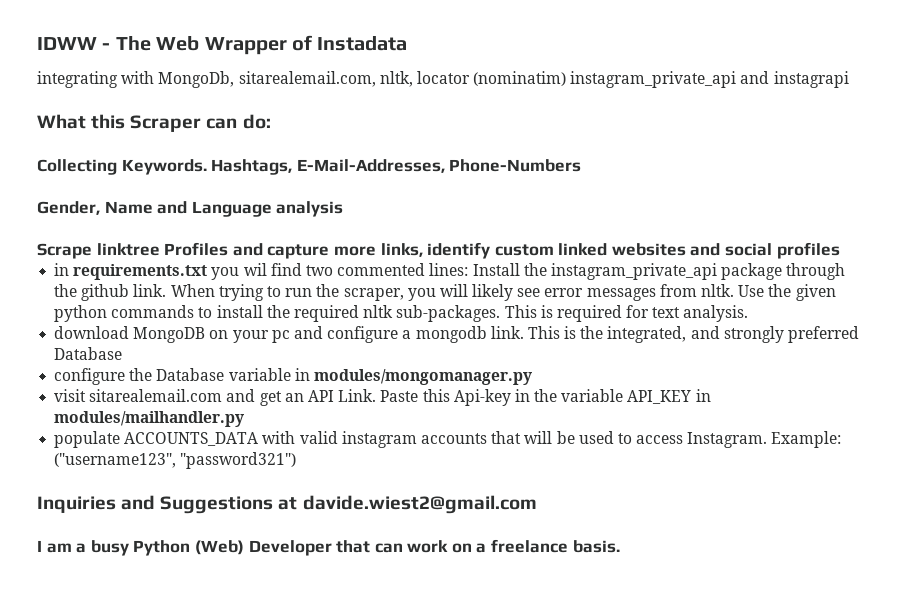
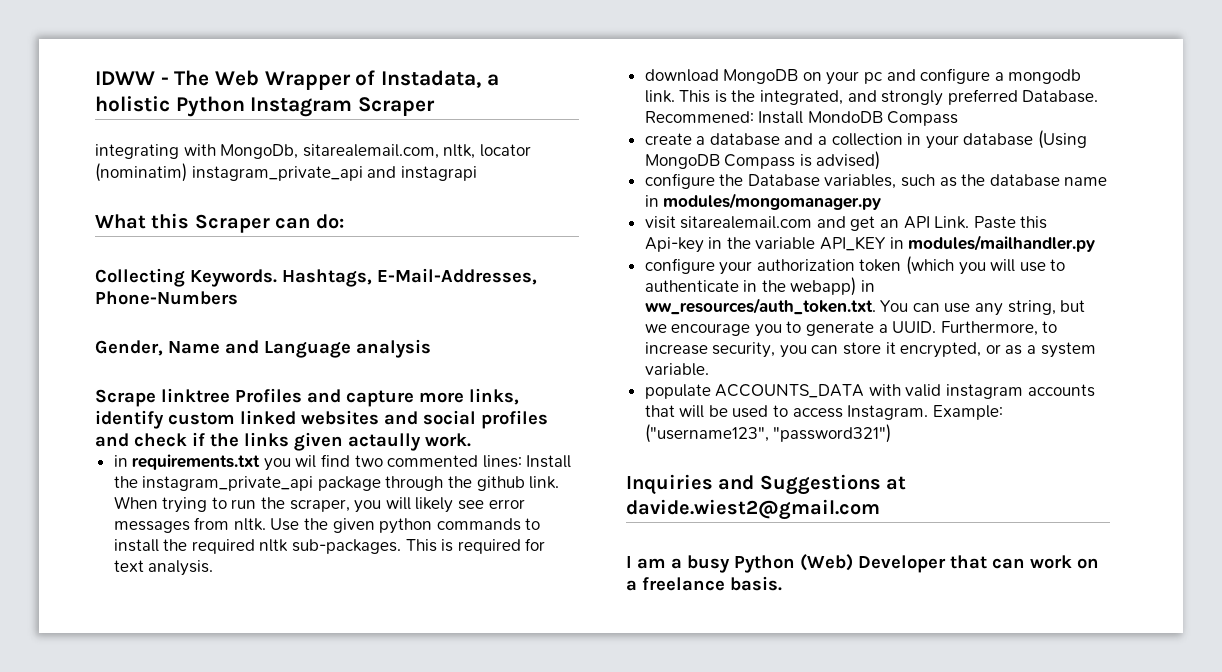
- IDWW - The Web Wrapper of Instadata
+ IDWW - The Web Wrapper of Instadata, a holistic Python Instagram Scraper
- Scrape linktree Profiles and capture more links, identify custom linked websites and social profiles
+ Scrape linktree Profiles and capture more links, identify custom linked websites and social profiles and check if the links given actaully work.
- This is the integrated, and strongly preferred Database
- configure the Database variable in modules/mongomanager.py
+ This is the integrated, and strongly preferred Database. Recommened: Install MondoDB Compass
+ create a database and a collection in your database (Using MongoDB Compass is advised)
+ configure the Database variables, such as the database name in modules/mongomanager.py
+ configure your authorization token (which you will use to authenticate in the webapp) in ww_resources/auth_token.txt. You can use any string, but we encourage you to generate a UUID. Furthermore, to increase security, you can store it encrypted, or as a system variable.

